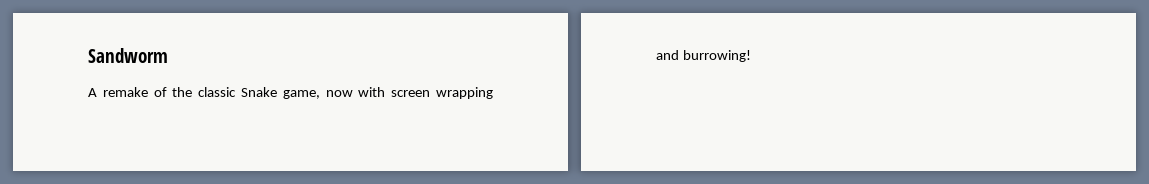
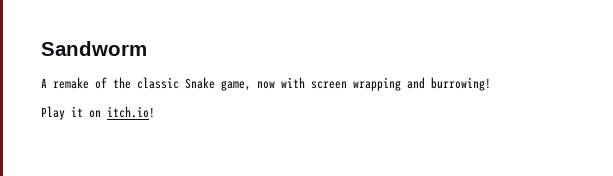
+ Play it on itch.io!

